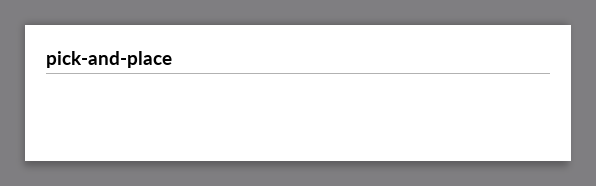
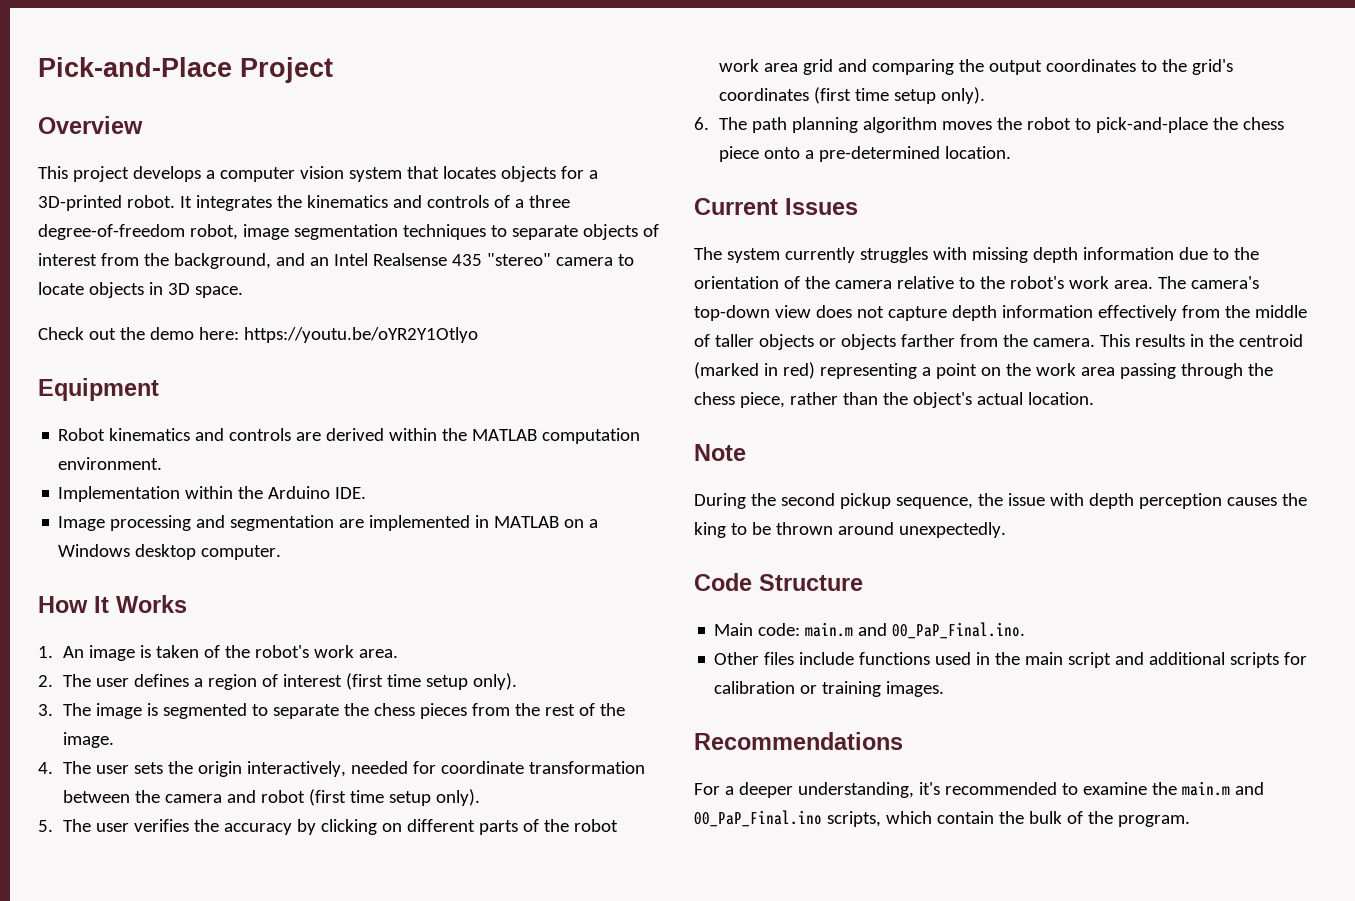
- pick-and-place
+ Pick-and-Place Project
+ Overview
+ This project develops a computer vision system that locates objects for a 3D-printed robot. It integrates the kinematics and controls of a three degree-of-freedom robot, image segmentation techniques to separate objects of interest from the background, and an Intel Realsense 435 "stereo" camera to locate objects in 3D space.
+ Check out the demo here: https://youtu.be/oYR2Y1Otlyo
+ Equipment
+ Robot kinematics and controls are derived within the MATLAB computation environment.
+ Implementation within the Arduino IDE.
+ Image processing and segmentation are implemented in MATLAB on a Windows desktop computer.
+ How It Works
+ 1. An image is taken of the robot's work area.
+ 2. The user defines a region of interest (first time setup only).
+ 3. The image is segmented to separate the chess pieces from the rest of the image.
+ 4. The user sets the origin interactively, needed for coordinate transformation between the camera and robot (first time setup only).
+ 5. The user verifies the accuracy by clicking on different parts of the robot work area grid and comparing the output coordinates to the grid's coordinates (first time setup only).
+ 6. The path planning algorithm moves the robot to pick-and-place the chess piece onto a pre-determined location.
+ Current Issues
+ The system currently struggles with missing depth information due to the orientation of the camera relative to the robot's work area. The camera's top-down view does not capture depth information effectively from the middle of taller objects or objects farther from the camera. This results in the centroid (marked in red) representing a point on the work area passing through the chess piece, rather than the object's actual location.
+ Note
+ During the second pickup sequence, the issue with depth perception causes the king to be thrown around unexpectedly.
+ Code Structure
+ Main code: main.m and 00_PaP_Final.ino.
+ Other files include functions used in the main script and additional scripts for calibration or training images.
+ Recommendations
+ For a deeper understanding, it's recommended to examine the main.m and 00_PaP_Final.ino scripts, which contain the bulk of the program.

